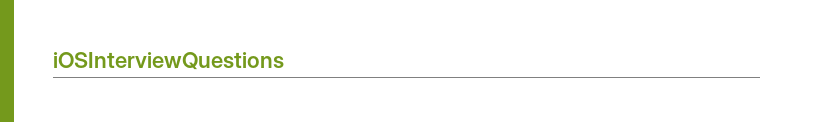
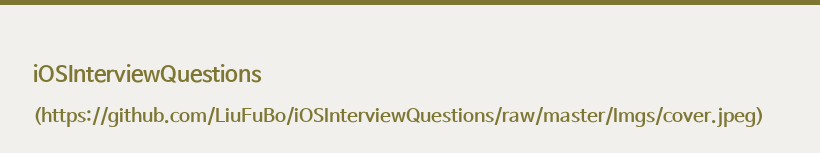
+ (https://github.com/LiuFuBo/iOSInterviewQuestions/raw/master/Imgs/cover.jpeg)

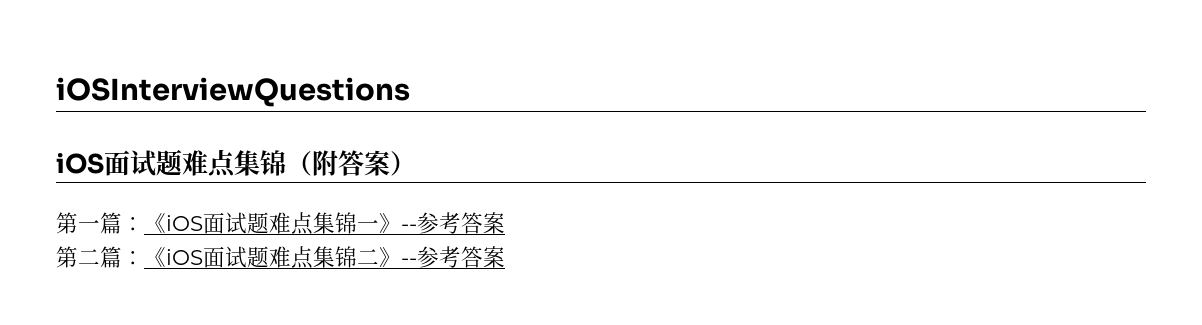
- (https://github.com/LiuFuBo/iOSInterviewQuestions/raw/master/Imgs/cover.jpeg)
+ iOS面试题难点集锦（附答案）
+ 第一篇：《iOS面试题难点集锦一》--参考答案
+ 第二篇：《iOS面试题难点集锦二》--参考答案

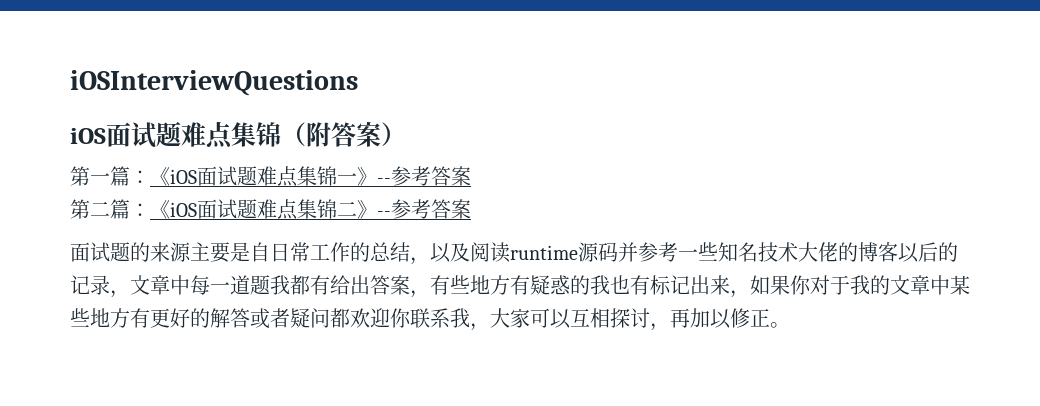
+ 面试题的来源主要是自日常工作的总结，以及阅读runtime源码并参考一些知名技术大佬的博客以后的记录，文章中每一道题我都有给出答案，有些地方有疑惑的我也有标记出来，如果你对于我的文章中某些地方有更好的解答或者疑问都欢迎你联系我，大家可以互相探讨，再加以修正。

